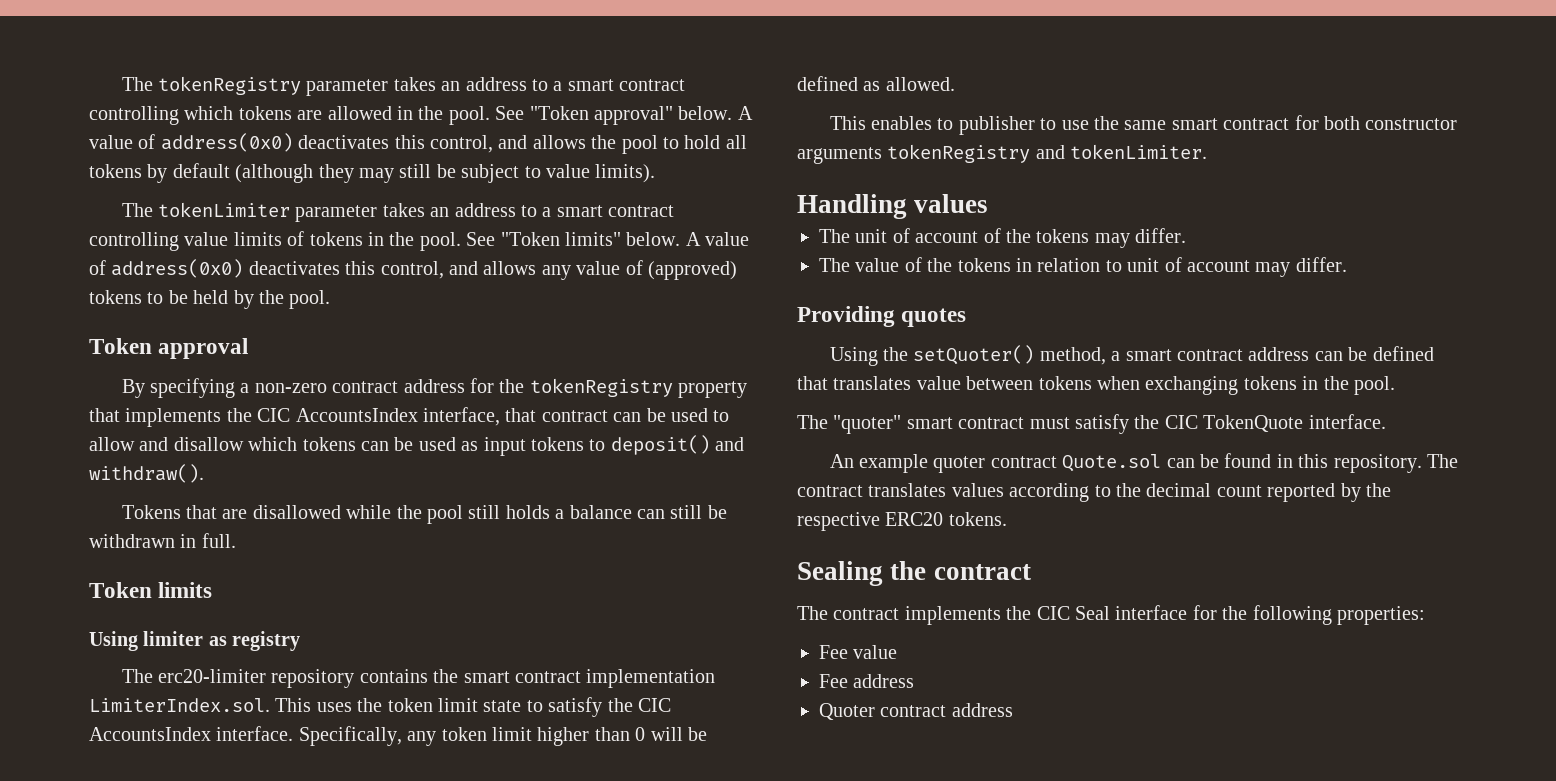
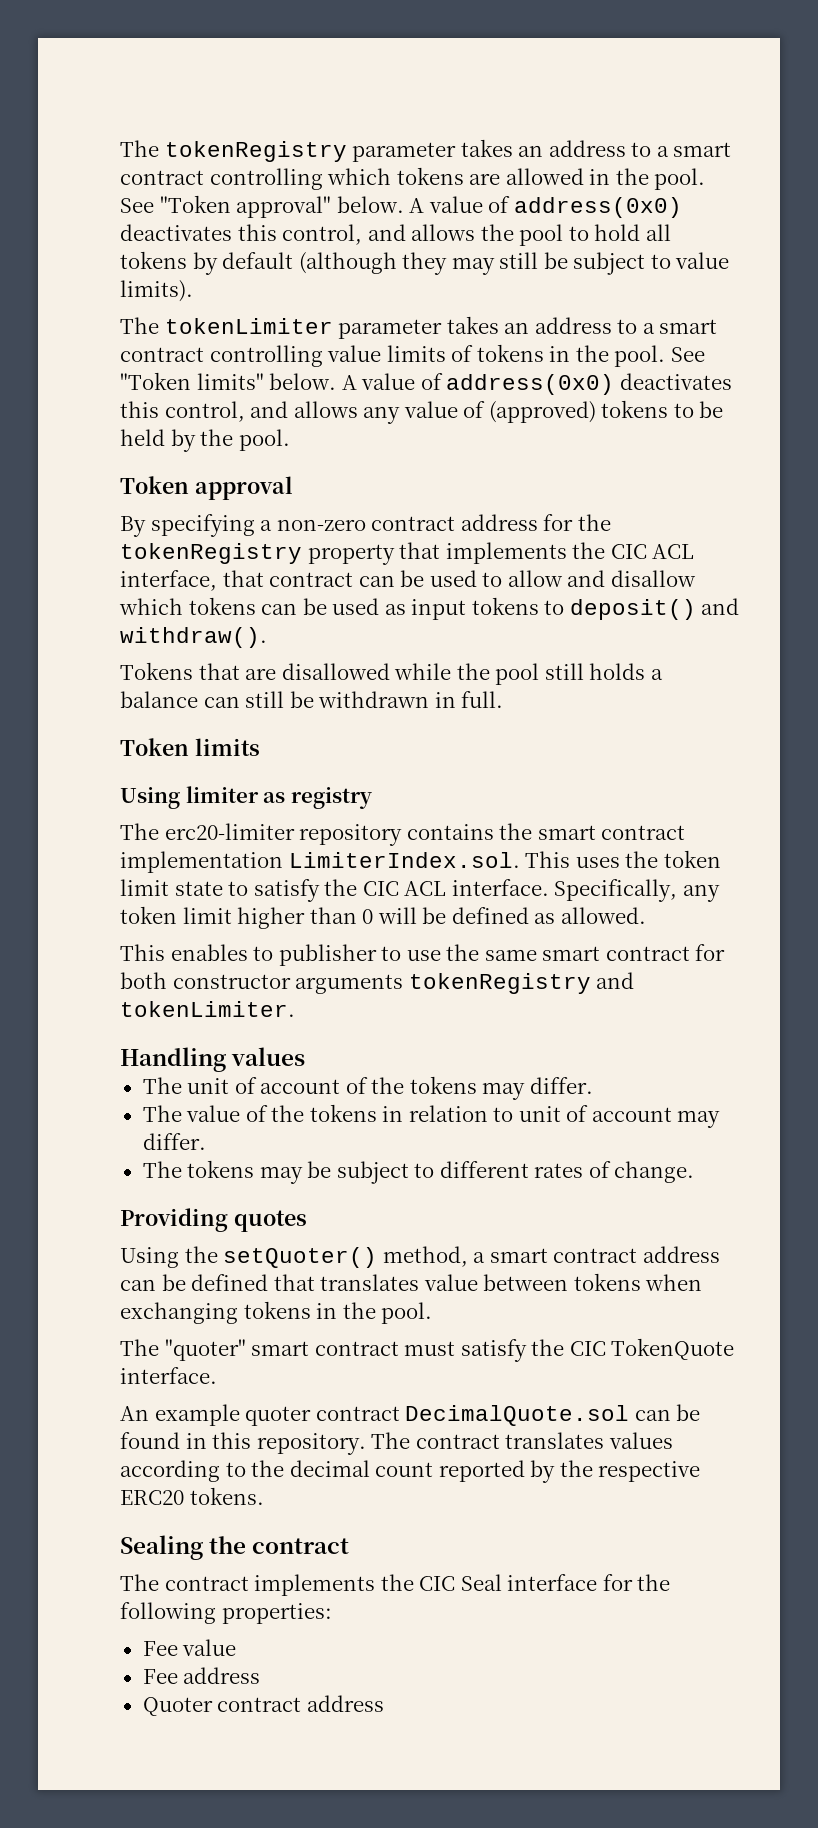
- By specifying a non-zero contract address for the tokenRegistry property that implements the CIC AccountsIndex interface, that contract can be used to allow and disallow which tokens can be used as input tokens to deposit() and withdraw().
+ By specifying a non-zero contract address for the tokenRegistry property that implements the CIC ACL interface, that contract can be used to allow and disallow which tokens can be used as input tokens to deposit() and withdraw().
- The erc20-limiter repository contains the smart contract implementation LimiterIndex.sol. This uses the token limit state to satisfy the CIC AccountsIndex interface.
+ The erc20-limiter repository contains the smart contract implementation LimiterIndex.sol. This uses the token limit state to satisfy the CIC ACL interface.
+ The tokens may be subject to different rates of change.
- An example quoter contract Quote.sol can be found in this repository.
+ An example quoter contract DecimalQuote.sol can be found in this repository.

